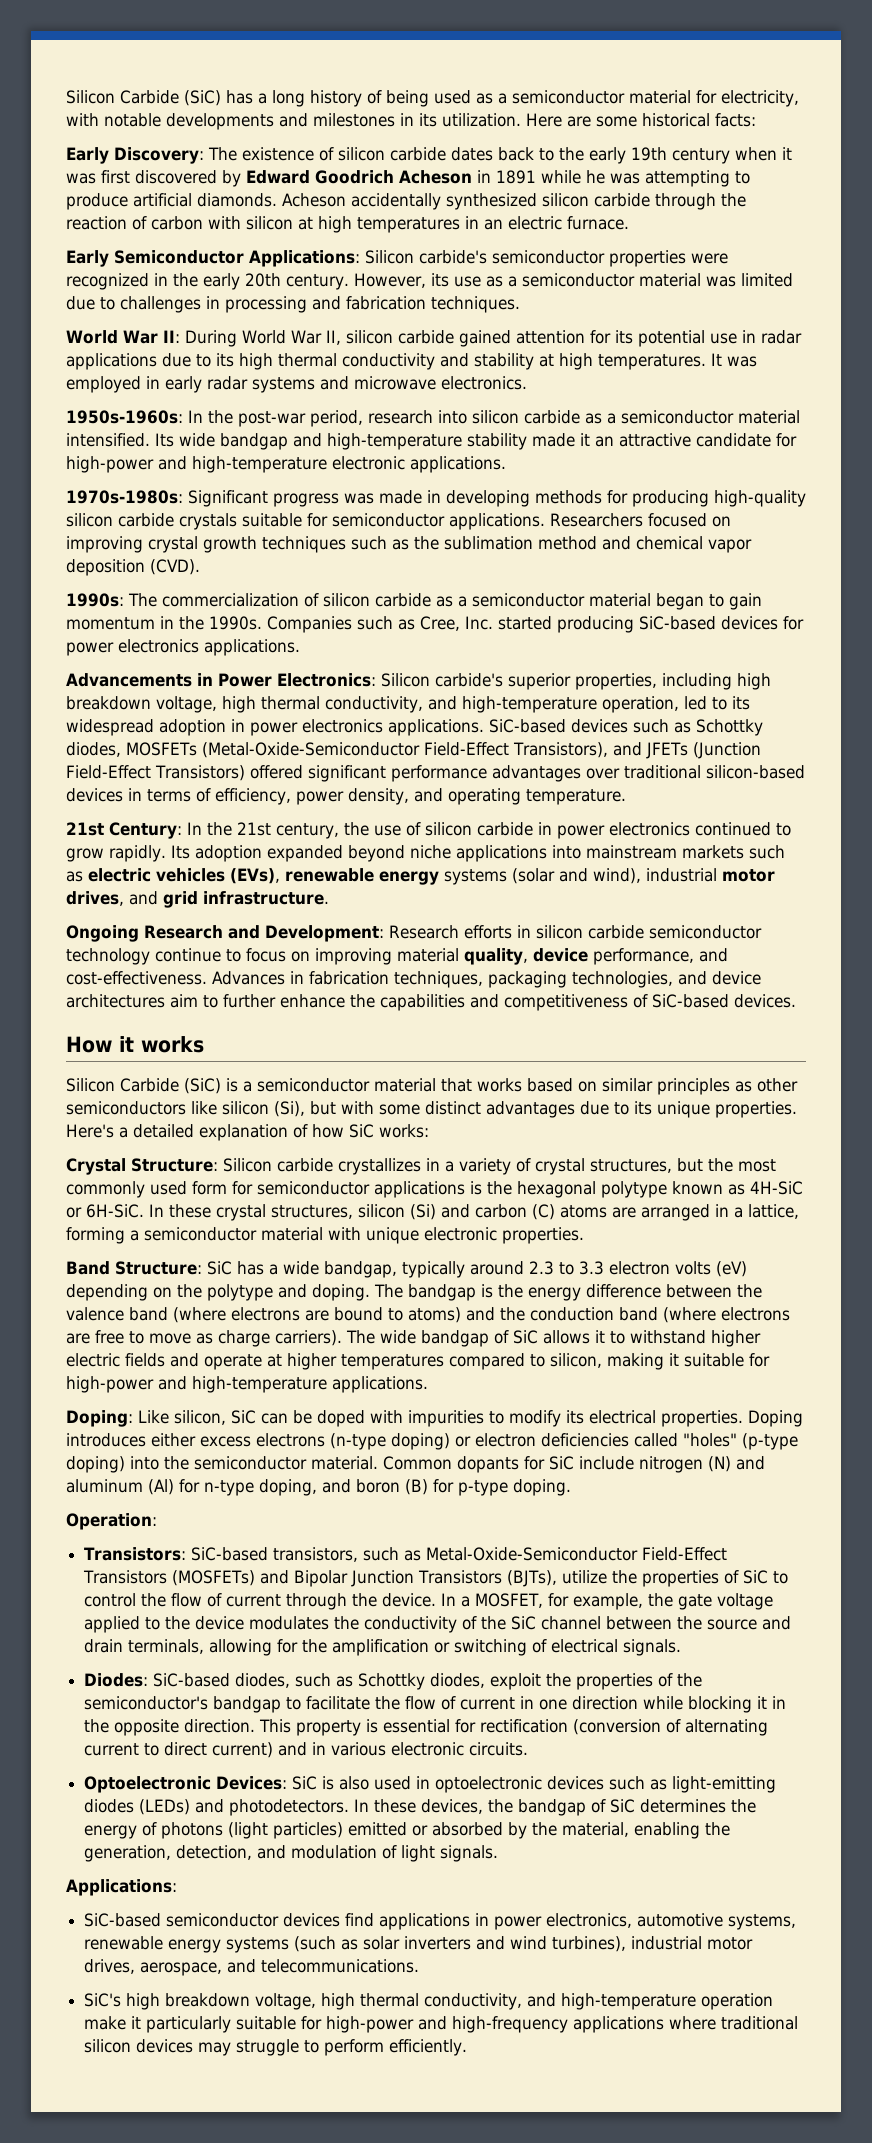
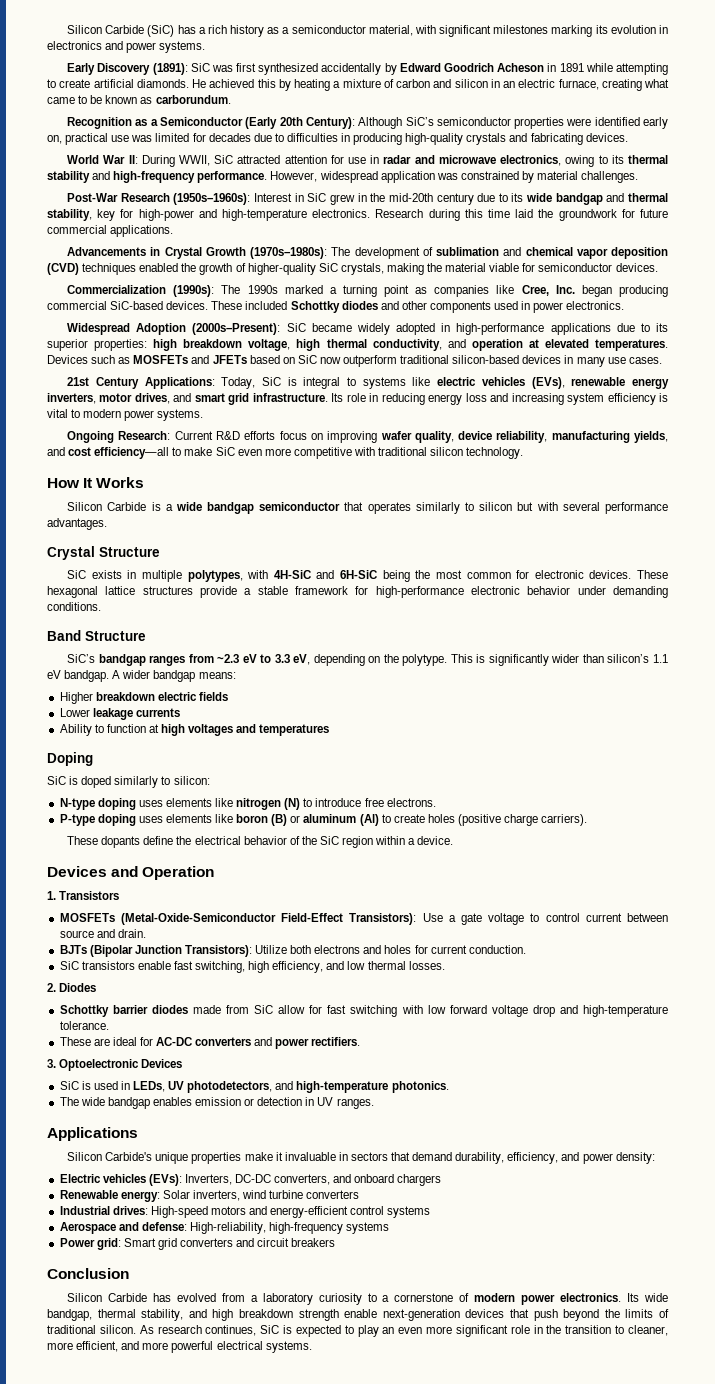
- Silicon Carbide (SiC) has a long history of being used as a semiconductor material for electricity, with notable developments and milestones in its utilization. Here are some historical facts:
- Early Discovery: The existence of silicon carbide dates back to the early 19th century when it was first discovered by Edward Goodrich Acheson in 1891 while he was attempting to produce artificial diamonds.
+ Silicon Carbide (SiC) has a rich history as a semiconductor material, with significant milestones marking its evolution in electronics and power systems.
+ Early Discovery (1891): SiC was first synthesized accidentally by Edward Goodrich Acheson in 1891 while attempting to create artificial diamonds.
- Acheson accidentally synthesized silicon carbide through the reaction of carbon with silicon at high temperatures in an electric furnace.
- Early Semiconductor Applications: Silicon carbide's semiconductor properties were recognized in the early 20th century. However, its use as a semiconductor material was limited due to challenges in processing and fabrication techniques.
- World War II: During World War II, silicon carbide gained attention for its potential use in radar applications due to its high thermal conductivity and stability at high temperatures. It was employed in early radar systems and microwave electronics.
- 1950s-1960s: In the post-war period, research into silicon carbide as a semiconductor material intensified. Its wide bandgap and high-temperature stability made it an attractive candidate for high-power and high-temperature electronic applications.
- 1970s-1980s: Significant progress was made in developing methods for producing high-quality silicon carbide crystals suitable for semiconductor applications. Researchers focused on improving crystal growth techniques such as the sublimation method and chemical vapor deposition (CVD).
- 1990s: The commercialization of silicon carbide as a semiconductor material began to gain momentum in the 1990s. Companies such as Cree, Inc. started producing SiC-based devices for power electronics applications.
- Advancements in Power Electronics: Silicon carbide's superior properties, including high breakdown voltage, high thermal conductivity, and high-temperature operation, led to its widespread adoption in power electronics applications. SiC-based devices such as Schottky diodes, MOSFETs (Metal-Oxide-Semiconductor Field-Effect Transistors), and JFETs (Junction Field-Effect Transistors) offered significant performance advantages over traditional silicon-based devices in terms of efficiency, power density, and operating temperature.
- 21st Century: In the 21st century, the use of silicon carbide in power electronics continued to grow rapidly. Its adoption expanded beyond niche applications into mainstream markets such as electric vehicles (EVs), renewable energy systems (solar and wind), industrial motor drives, and grid infrastructure.
- Ongoing Research and Development: Research efforts in silicon carbide semiconductor technology continue to focus on improving material quality, device performance, and cost-effectiveness. Advances in fabrication techniques, packaging technologies, and device architectures aim to further enhance the capabilities and competitiveness of SiC-based devices.
+ He achieved this by heating a mixture of carbon and silicon in an electric furnace, creating what came to be known as carborundum.
+ Recognition as a Semiconductor (Early 20th Century): Although SiC’s semiconductor properties were identified early on, practical use was limited for decades due to difficulties in producing high-quality crystals and fabricating devices.
+ World War II: During WWII, SiC attracted attention for use in radar and microwave electronics, owing to its thermal stability and high-frequency performance. However, widespread application was constrained by material challenges.
+ Post-War Research (1950s–1960s): Interest in SiC grew in the mid-20th century due to its wide bandgap and thermal stability, key for high-power and high-temperature electronics. Research during this time laid the groundwork for future commercial applications.
+ Advancements in Crystal Growth (1970s–1980s): The development of sublimation and chemical vapor deposition (CVD) techniques enabled the growth of higher-quality SiC crystals, making the material viable for semiconductor devices.
+ Commercialization (1990s): The 1990s marked a turning point as companies like Cree, Inc. began producing commercial SiC-based devices. These included Schottky diodes and other components used in power electronics.
+ Widespread Adoption (2000s–Present): SiC became widely adopted in high-performance applications due to its superior properties: high breakdown voltage, high thermal conductivity, and operation at elevated temperatures. Devices such as MOSFETs and JFETs based on SiC now outperform traditional silicon-based devices in many use cases.
+ 21st Century Applications: Today, SiC is integral to systems like electric vehicles (EVs), renewable energy inverters, motor drives, and smart grid infrastructure. Its role in reducing energy loss and increasing system efficiency is vital to modern power systems.
+ Ongoing Research: Current R&D efforts focus on improving wafer quality, device reliability, manufacturing yields, and cost efficiency—all to make SiC even more competitive with traditional silicon technology.
- How it works
- Silicon Carbide (SiC) is a semiconductor material that works based on similar principles as other semiconductors like silicon (Si), but with some distinct advantages due to its unique properties. Here's a detailed explanation of how SiC works:
- Crystal Structure: Silicon carbide crystallizes in a variety of crystal structures, but the most commonly used form for semiconductor applications is the hexagonal polytype known as 4H-SiC or 6H-SiC. In these crystal structures, silicon (Si) and carbon (C) atoms are arranged in a lattice, forming a semiconductor material with unique electronic properties.
- Band Structure: SiC has a wide bandgap, typically around 2.3 to 3.3 electron volts (eV) depending on the polytype and doping. The bandgap is the energy difference between the valence band (where electrons are bound to atoms) and the conduction band (where electrons are free to move as charge carriers). The wide bandgap of SiC allows it to withstand higher electric fields and operate at higher temperatures compared to silicon, making it suitable for high-power and high-temperature applications.
- Doping: Like silicon, SiC can be doped with impurities to modify its electrical properties. Doping introduces either excess electrons (n-type doping) or electron deficiencies called "holes" (p-type doping) into the semiconductor material. Common dopants for SiC include nitrogen (N) and aluminum (Al) for n-type doping, and boron (B) for p-type doping.
- Operation:
- Transistors: SiC-based transistors, such as Metal-Oxide-Semiconductor Field-Effect Transistors (MOSFETs) and Bipolar Junction Transistors (BJTs), utilize the properties of SiC to control the flow of current through the device. In a MOSFET, for example, the gate voltage applied to the device modulates the conductivity of the SiC channel between the source and drain terminals, allowing for the amplification or switching of electrical signals.
- Diodes: SiC-based diodes, such as Schottky diodes, exploit the properties of the semiconductor's bandgap to facilitate the flow of current in one direction while blocking it in the opposite direction. This property is essential for rectification (conversion of alternating current to direct current) and in various electronic circuits.
- Optoelectronic Devices: SiC is also used in optoelectronic devices such as light-emitting diodes (LEDs) and photodetectors. In these devices, the bandgap of SiC determines the energy of photons (light particles) emitted or absorbed by the material, enabling the generation, detection, and modulation of light signals.
- Applications:
- SiC-based semiconductor devices find applications in power electronics, automotive systems, renewable energy systems (such as solar inverters and wind turbines), industrial motor drives, aerospace, and telecommunications.
- SiC's high breakdown voltage, high thermal conductivity, and high-temperature operation make it particularly suitable for high-power and high-frequency applications where traditional silicon devices may struggle to perform efficiently.
+ How It Works
+ Silicon Carbide is a wide bandgap semiconductor that operates similarly to silicon but with several performance advantages.
+ Crystal Structure
+ SiC exists in multiple polytypes, with 4H-SiC and 6H-SiC being the most common for electronic devices. These hexagonal lattice structures provide a stable framework for high-performance electronic behavior under demanding conditions.
+ Band Structure
+ SiC’s bandgap ranges from ~2.3 eV to 3.3 eV, depending on the polytype. This is significantly wider than silicon’s 1.1 eV bandgap. A wider bandgap means:
+ Higher breakdown electric fields
+ Lower leakage currents
+ Ability to function at high voltages and temperatures
+ Doping
+ SiC is doped similarly to silicon:
+ N-type doping uses elements like nitrogen (N) to introduce free electrons.
+ P-type doping uses elements like boron (B) or aluminum (Al) to create holes (positive charge carriers).
+ These dopants define the electrical behavior of the SiC region within a device.
+ Devices and Operation
+ 1. Transistors
+ MOSFETs (Metal-Oxide-Semiconductor Field-Effect Transistors): Use a gate voltage to control current between source and drain.
+ BJTs (Bipolar Junction Transistors): Utilize both electrons and holes for current conduction.
+ SiC transistors enable fast switching, high efficiency, and low thermal losses.
+ 2. Diodes
+ Schottky barrier diodes made from SiC allow for fast switching with low forward voltage drop and high-temperature tolerance.
+ These are ideal for AC-DC converters and power rectifiers.
+ 3. Optoelectronic Devices
+ SiC is used in LEDs, UV photodetectors, and high-temperature photonics.
+ The wide bandgap enables emission or detection in UV ranges.
+ Applications
+ Silicon Carbide's unique properties make it invaluable in sectors that demand durability, efficiency, and power density:
+ Electric vehicles (EVs): Inverters, DC-DC converters, and onboard chargers
+ Renewable energy: Solar inverters, wind turbine converters
+ Industrial drives: High-speed motors and energy-efficient control systems
+ Aerospace and defense: High-reliability, high-frequency systems
+ Power grid: Smart grid converters and circuit breakers
+ Conclusion
+ Silicon Carbide has evolved from a laboratory curiosity to a cornerstone of modern power electronics. Its wide bandgap, thermal stability, and high breakdown strength enable next-generation devices that push beyond the limits of traditional silicon. As research continues, SiC is expected to play an even more significant role in the transition to cleaner, more efficient, and more powerful electrical systems.

